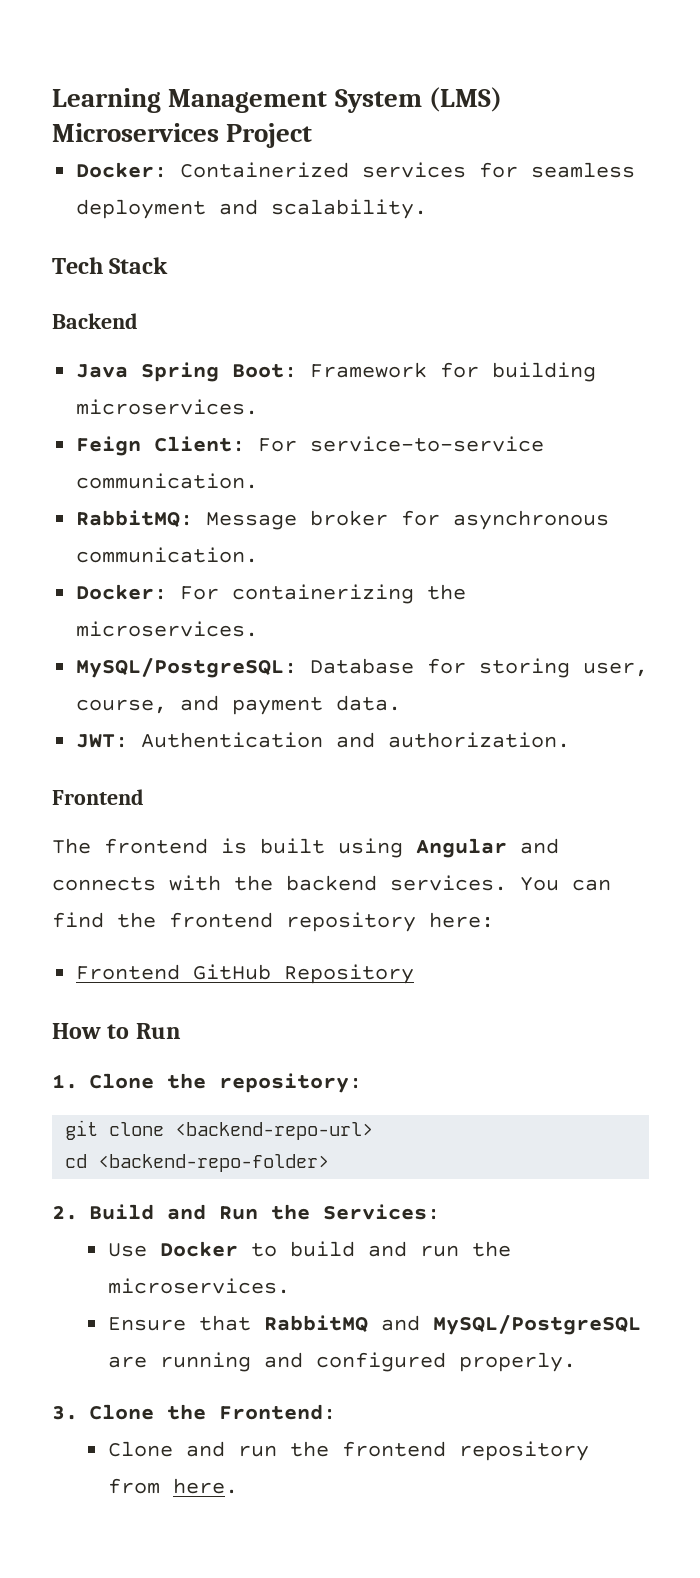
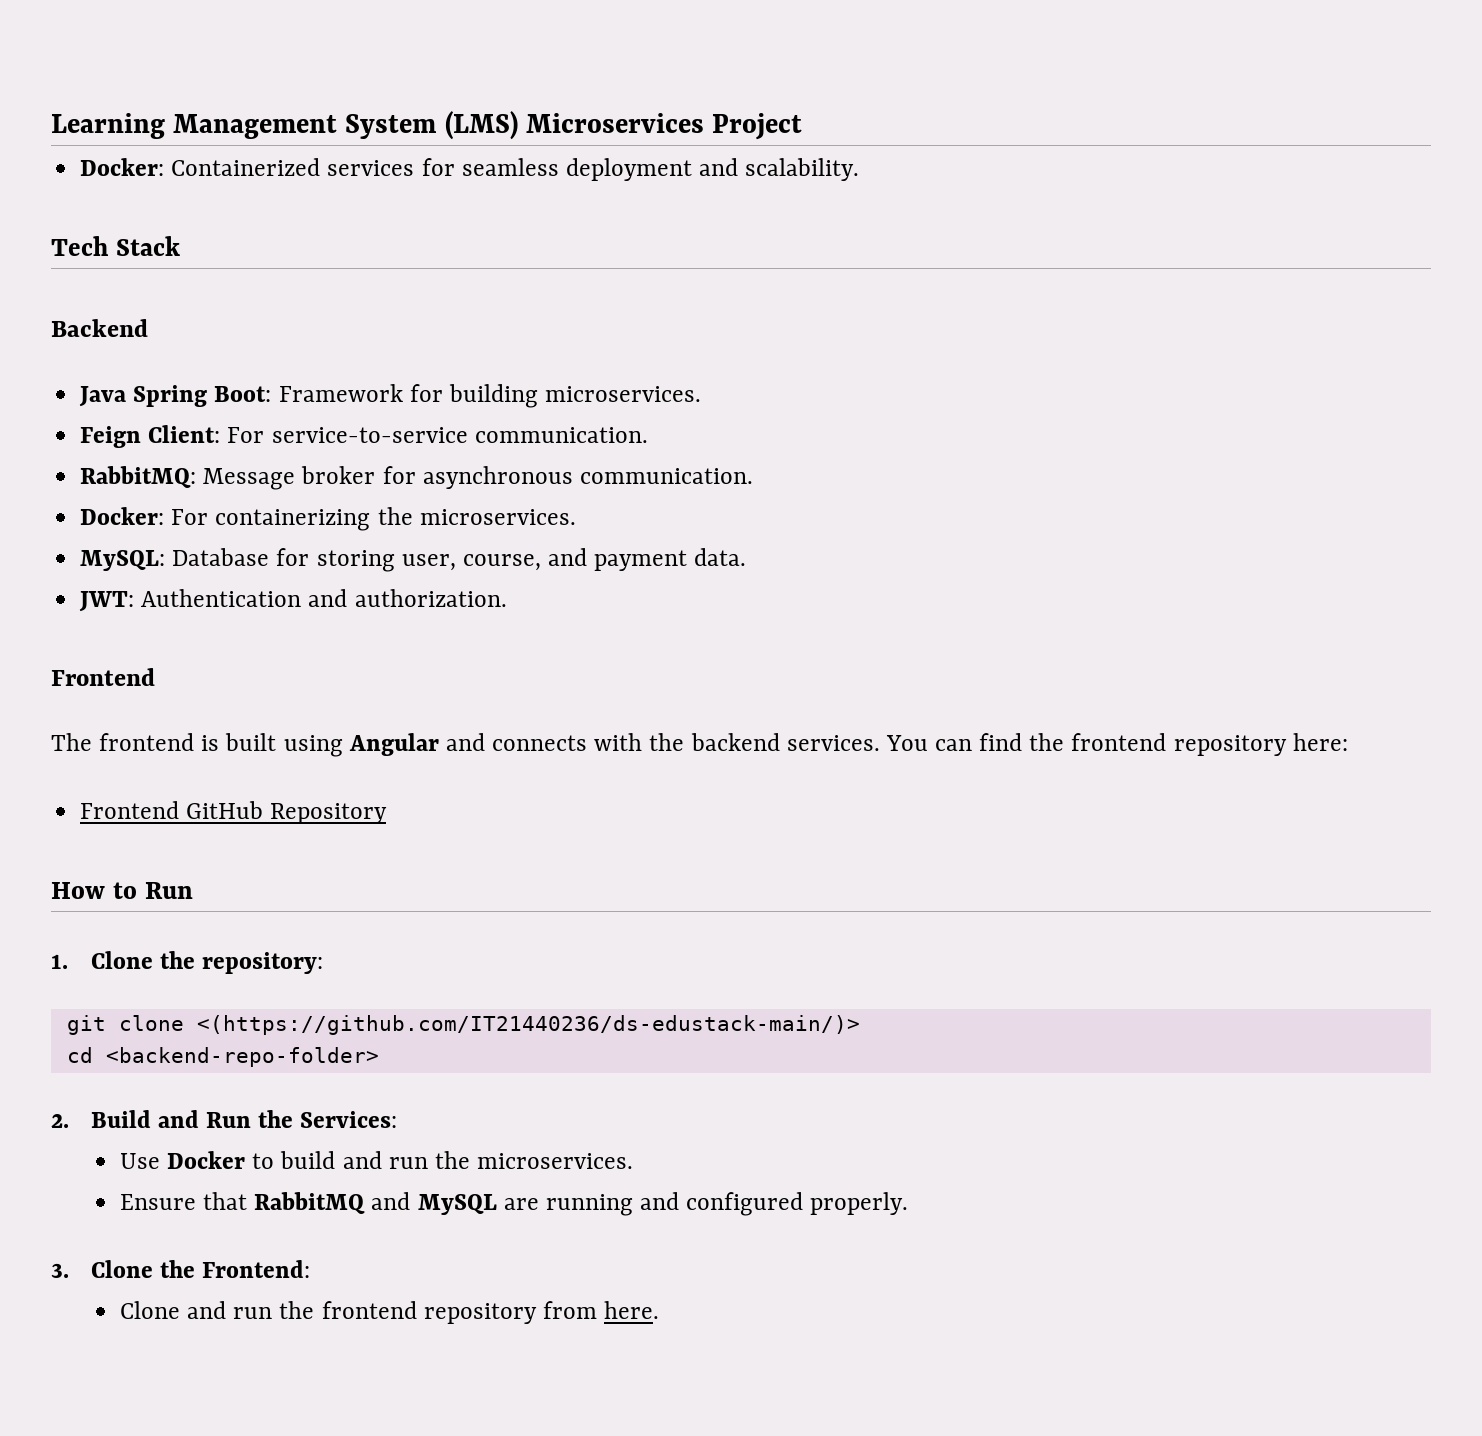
- MySQL/PostgreSQL: Database for storing user, course, and payment data.
+ MySQL: Database for storing user, course, and payment data.
- git clone <backend-repo-url>
+ git clone <(https://github.com/IT21440236/ds-edustack-main/)>
- Ensure that RabbitMQ and MySQL/PostgreSQL are running and configured properly.
+ Ensure that RabbitMQ and MySQL are running and configured properly.

